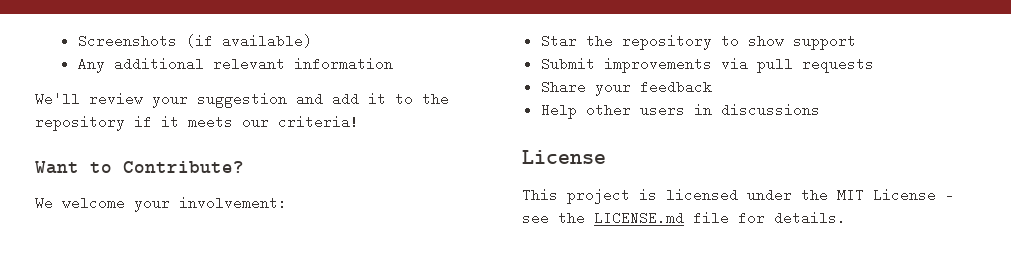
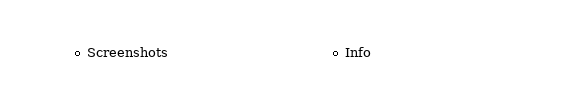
- Screenshots (if available)
- Any additional relevant information
- We'll review your suggestion and add it to the repository if it meets our criteria!
- Want to Contribute?
- We welcome your involvement:
- Star the repository to show support
- Submit improvements via pull requests
- Share your feedback
- Help other users in discussions
- License
- This project is licensed under the MIT License - see the LICENSE.md file for details.
+ Screenshots
+ Info

